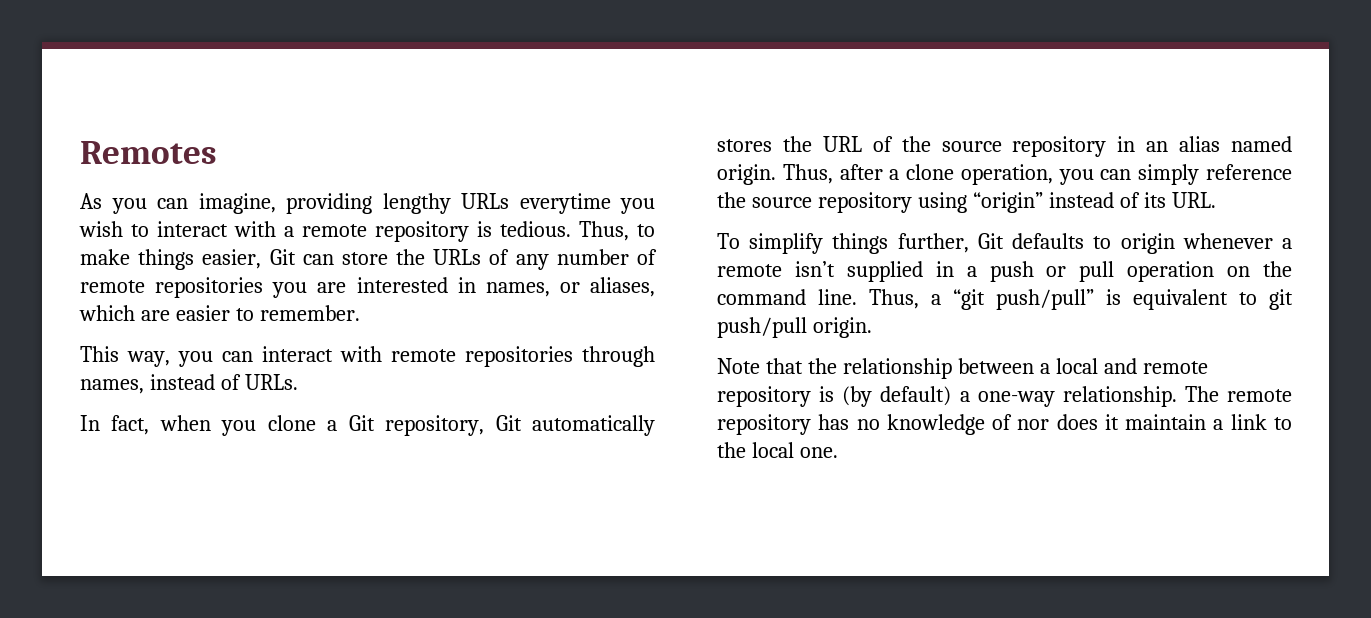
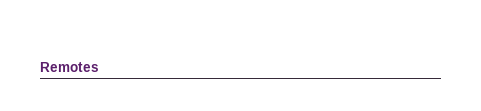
- As you can imagine, providing lengthy URLs everytime you wish to interact with a remote repository is tedious. Thus, to make things easier, Git can store the URLs of any number of remote repositories you are interested in names, or aliases, which are easier to remember.
- This way, you can interact with remote repositories through names, instead of URLs.
- In fact, when you clone a Git repository, Git automatically stores the URL of the source repository in an alias named origin. Thus, after a clone operation, you can simply reference the source repository using “origin” instead of its URL.
- To simplify things further, Git defaults to origin whenever a remote isn’t supplied in a push or pull operation on the command line. Thus, a “git push/pull” is equivalent to git push/pull origin.
- Note that the relationship between a local and remote repository is (by default) a one-way relationship. The remote repository has no knowledge of nor does it maintain a link to the local one.

